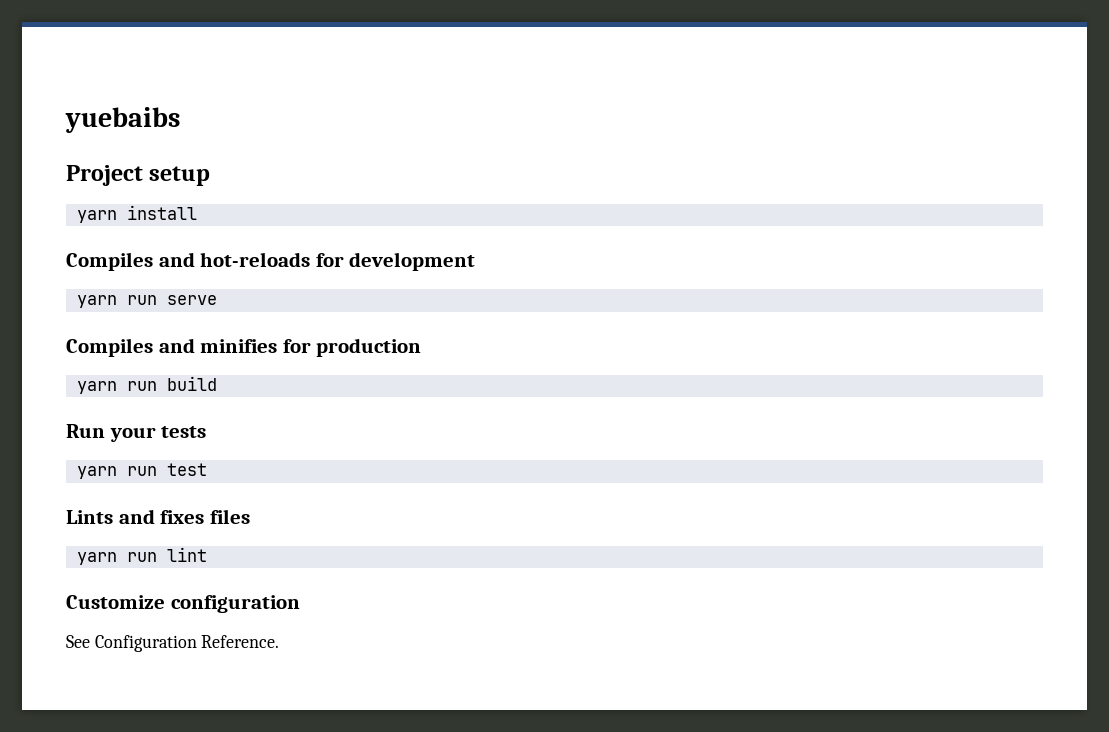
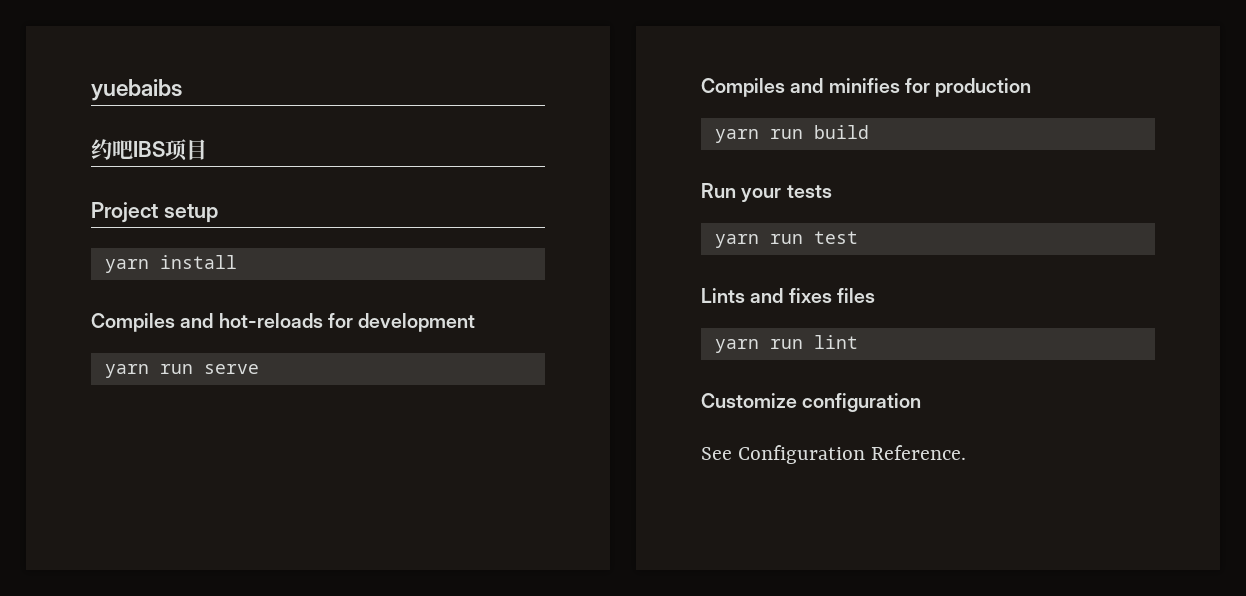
+ 约吧IBS项目

